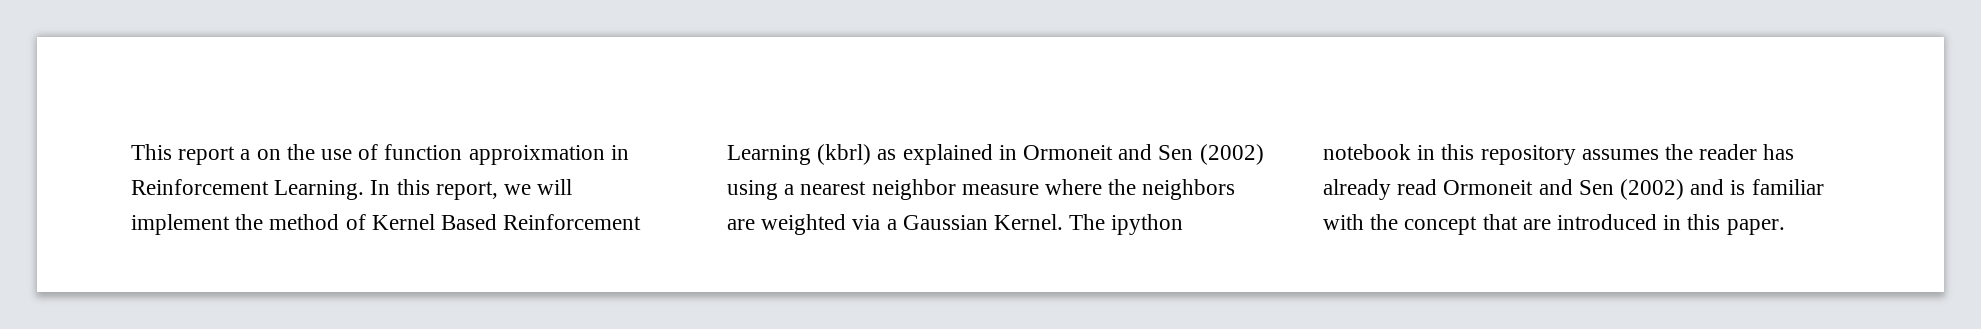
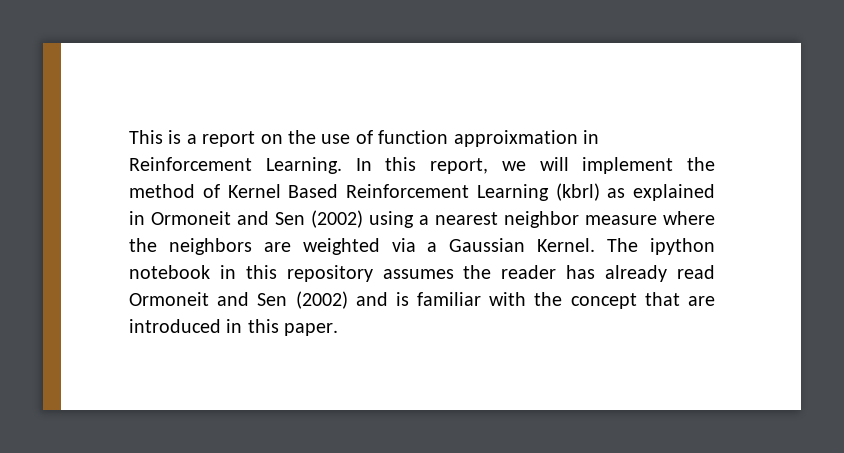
- This report a on the use of function approixmation in Reinforcement Learning.
+ This is a report on the use of function approixmation in Reinforcement Learning.

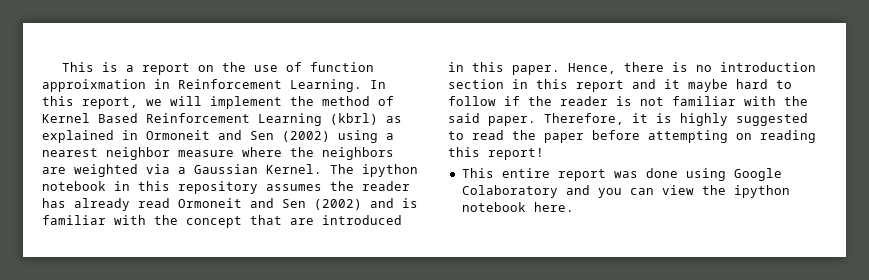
+ Hence, there is no introduction section in this report and it maybe hard to follow if the reader is not familiar with the said paper. Therefore, it is highly suggested to read the paper before attempting on reading this report!
+ This entire report was done using Google Colaboratory and you can view the ipython notebook here.

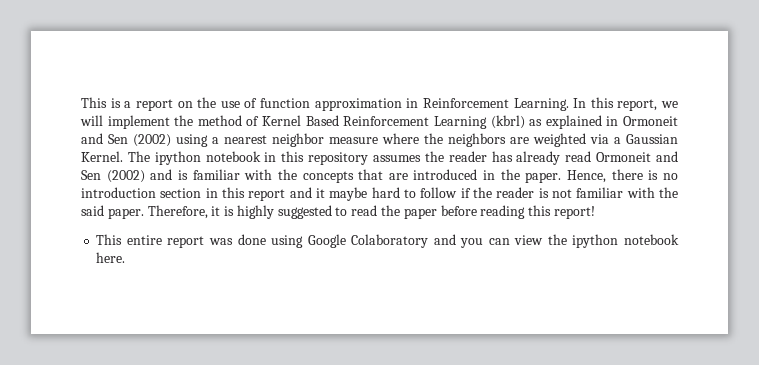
- This is a report on the use of function approixmation in Reinforcement Learning.
+ This is a report on the use of function approximation in Reinforcement Learning.
- The ipython notebook in this repository assumes the reader has already read Ormoneit and Sen (2002) and is familiar with the concept that are introduced in this paper.
+ The ipython notebook in this repository assumes the reader has already read Ormoneit and Sen (2002) and is familiar with the concepts that are introduced in the paper.
- Therefore, it is highly suggested to read the paper before attempting on reading this report!
+ Therefore, it is highly suggested to read the paper before reading this report!

